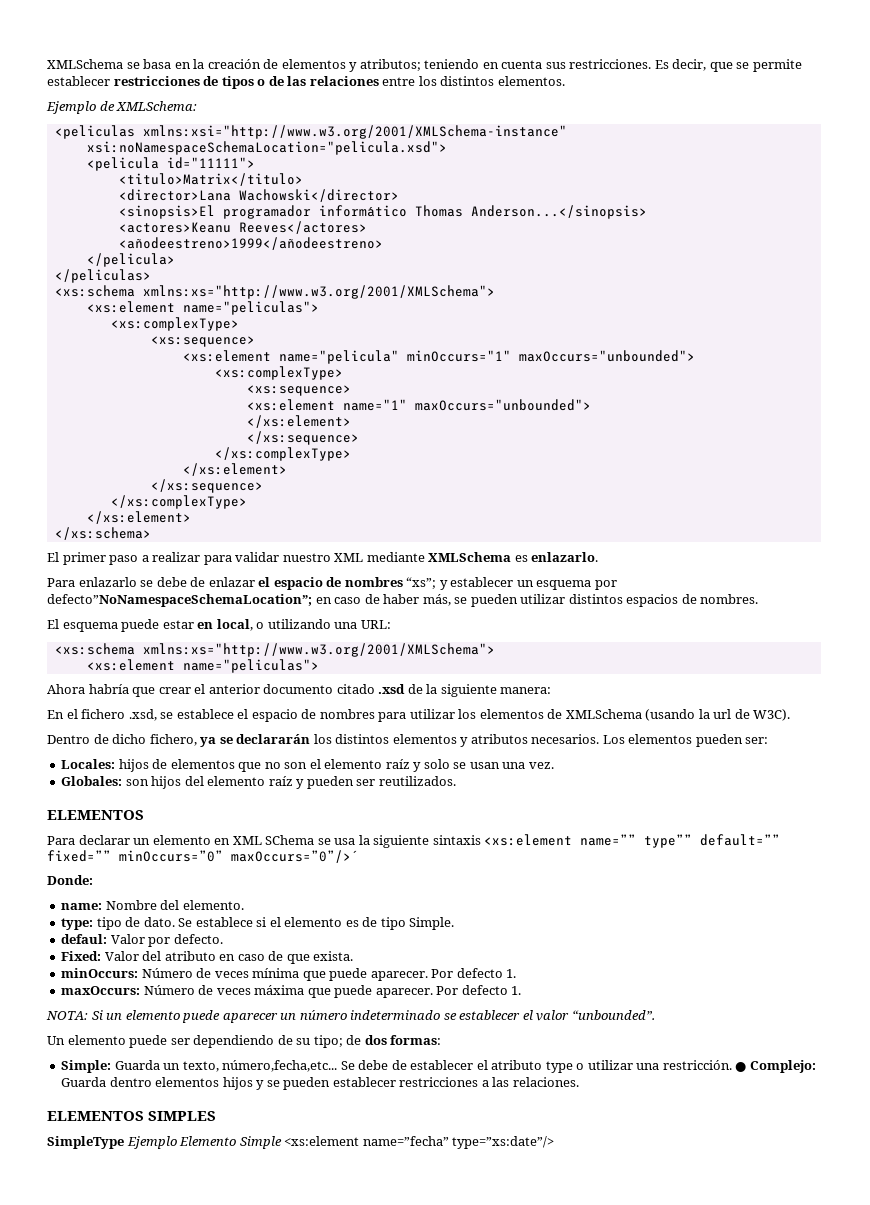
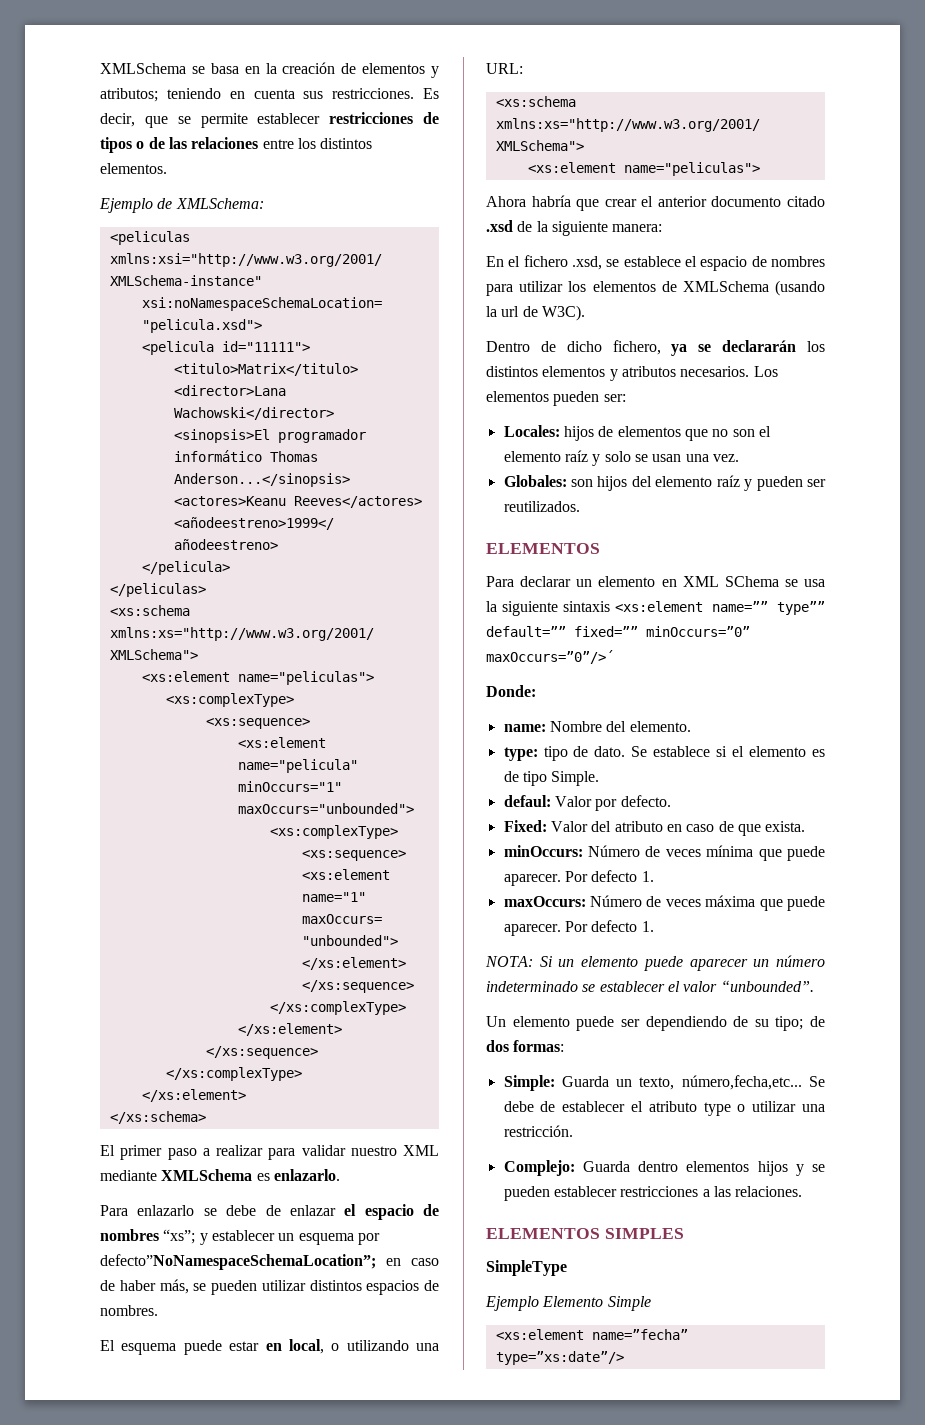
- Se debe de establecer el atributo type o utilizar una restricción. ● Complejo: Guarda dentro elementos hijos y se pueden establecer restricciones a las relaciones.
+ Se debe de establecer el atributo type o utilizar una restricción.
+ Complejo: Guarda dentro elementos hijos y se pueden establecer restricciones a las relaciones.
- SimpleType Ejemplo Elemento Simple <xs:element name=”fecha” type=”xs:date”/>
+ SimpleType
+ Ejemplo Elemento Simple
+ <xs:element name=”fecha” type=”xs:date”/>

